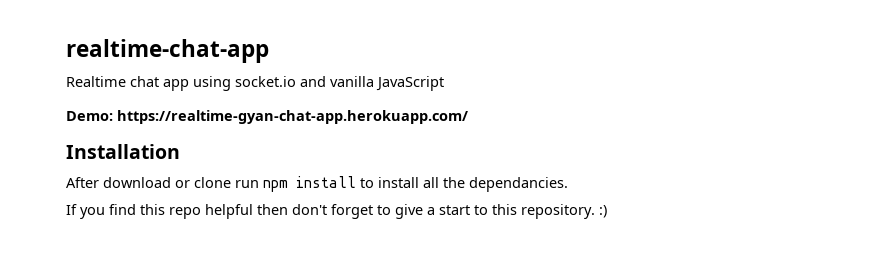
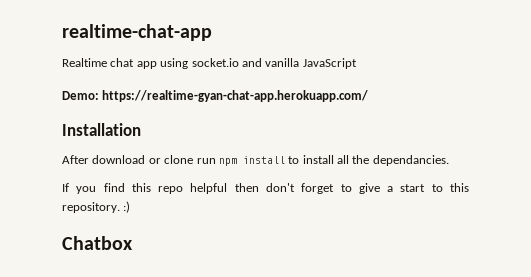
+ Chatbox

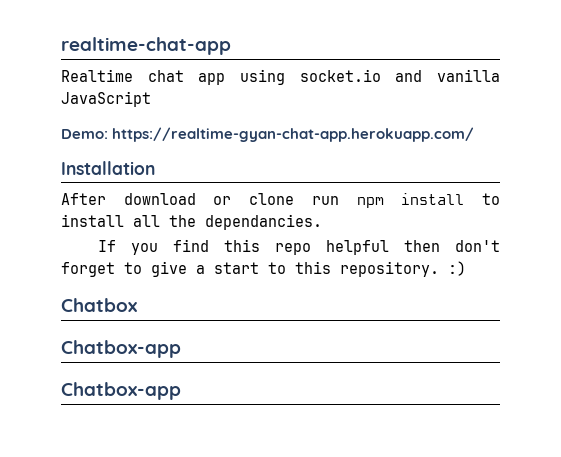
  Chatbox
+ Chatbox-app
+ Chatbox-app

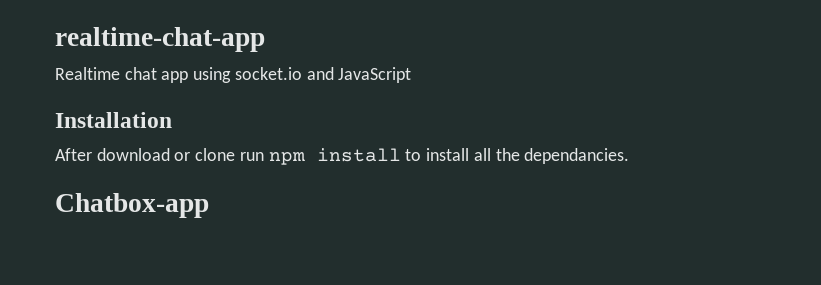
- Realtime chat app using socket.io and vanilla JavaScript
+ Realtime chat app using socket.io and JavaScript
- Demo: https://realtime-gyan-chat-app.herokuapp.com/
- If you find this repo helpful then don't forget to give a start to this repository. :)
- Chatbox
- Chatbox-app

